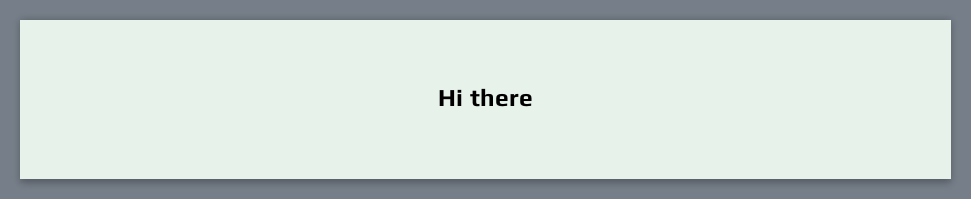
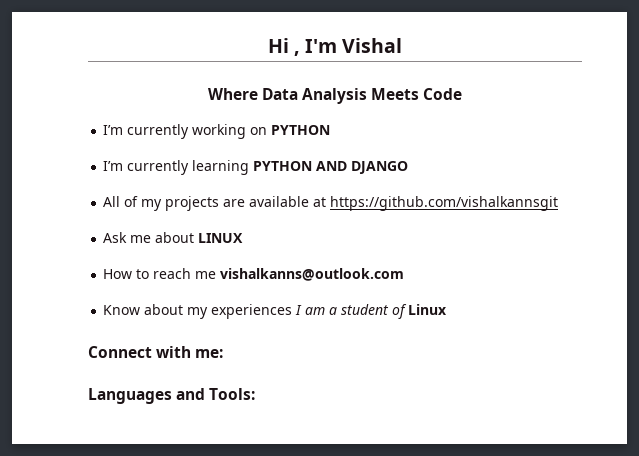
- Hi there
+ Hi , I'm Vishal
+ Where Data Analysis Meets Code
+ I’m currently working on PYTHON
+ I’m currently learning PYTHON AND DJANGO
+ All of my projects are available at https://github.com/vishalkannsgit
+ Ask me about LINUX
+ How to reach me vishalkanns@outlook.com
+ Know about my experiences I am a student of Linux
+ Connect with me:
+ Languages and Tools:

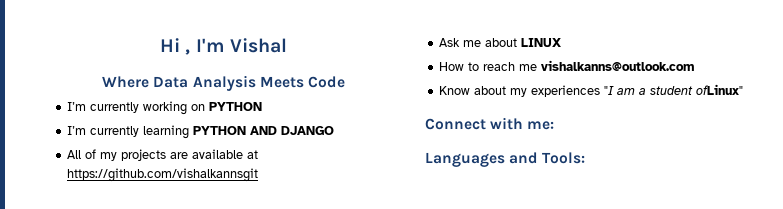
- Know about my experiences I am a student of Linux
+ Know about my experiences "I am a student ofLinux"

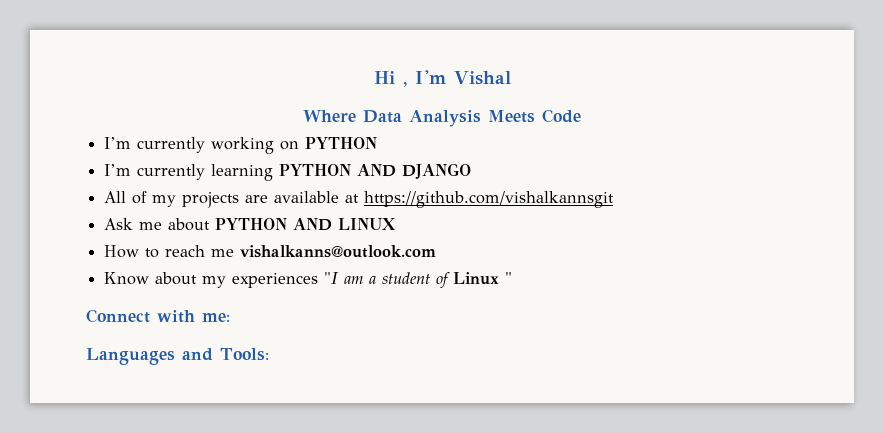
- Ask me about LINUX
+ Ask me about PYTHON AND LINUX
- Know about my experiences "I am a student ofLinux"
+ Know about my experiences "I am a student of Linux "

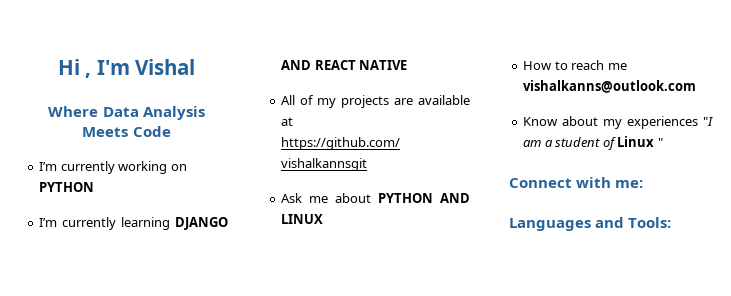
- I’m currently learning PYTHON AND DJANGO
+ I’m currently learning DJANGO AND REACT NATIVE

